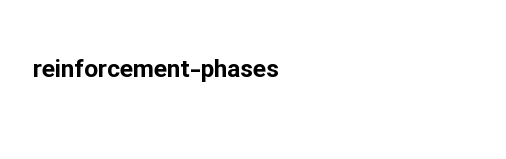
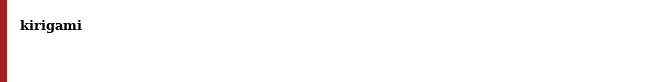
- reinforcement-phases
+ kirigami

